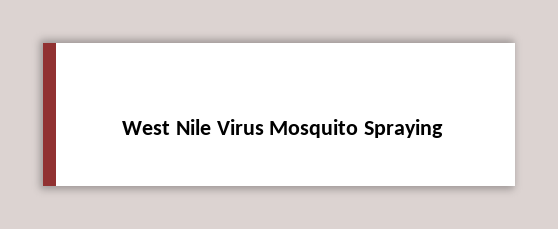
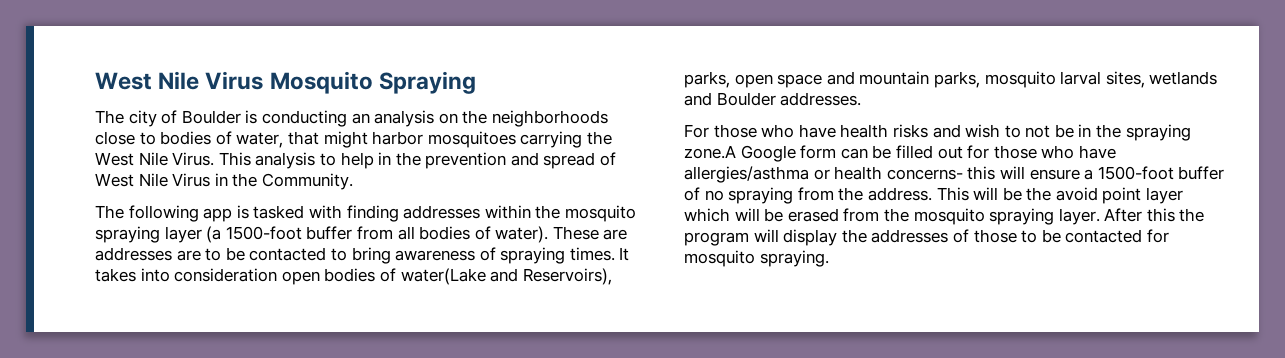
+ The city of Boulder is conducting an analysis on the neighborhoods close to bodies of water, that might harbor mosquitoes carrying the West Nile Virus. This analysis to help in the prevention and spread of West Nile Virus in the Community.
+ The following app is tasked with finding addresses within the mosquito spraying layer (a 1500-foot buffer from all bodies of water). These are addresses are to be contacted to bring awareness of spraying times. It takes into consideration open bodies of water(Lake and Reservoirs), parks, open space and mountain parks, mosquito larval sites, wetlands and Boulder addresses.
+ For those who have health risks and wish to not be in the spraying zone.A Google form can be filled out for those who have allergies/asthma or health concerns- this will ensure a 1500-foot buffer of no spraying from the address. This will be the avoid point layer which will be erased from the mosquito spraying layer. After this the program will display the addresses of those to be contacted for mosquito spraying.

